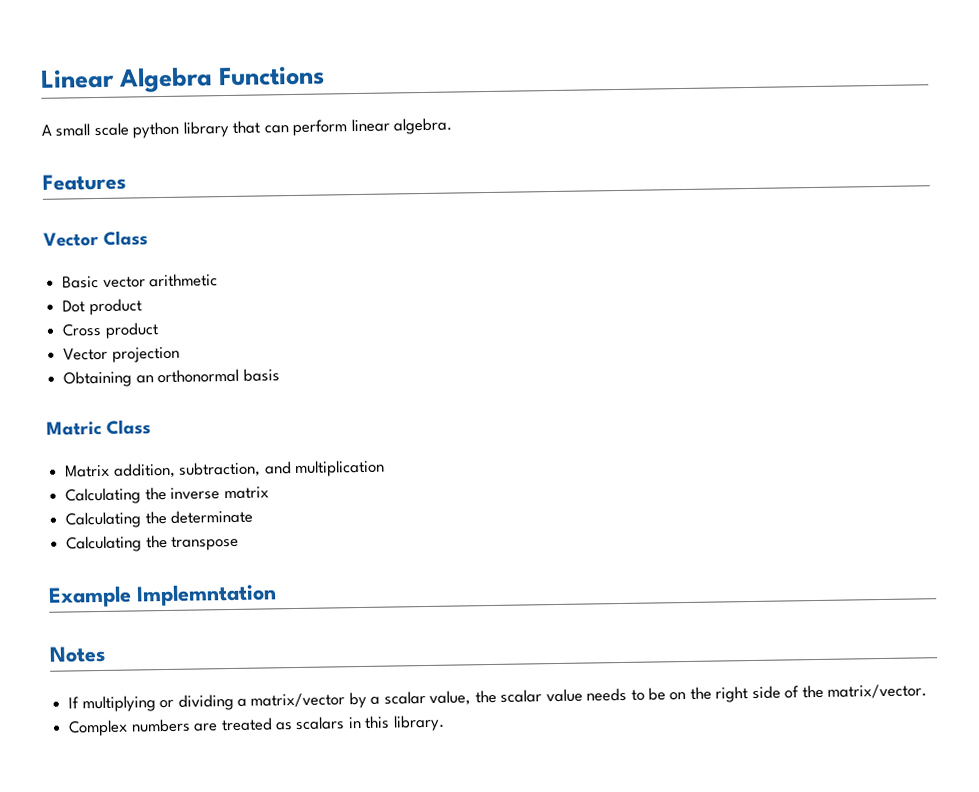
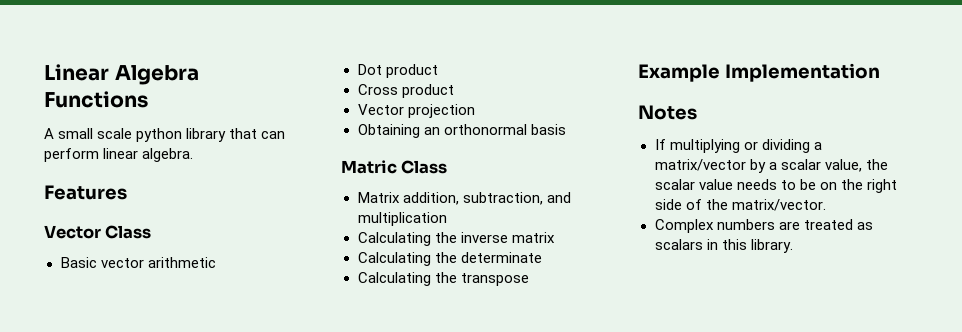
- Example Implemntation
+ Example Implementation

